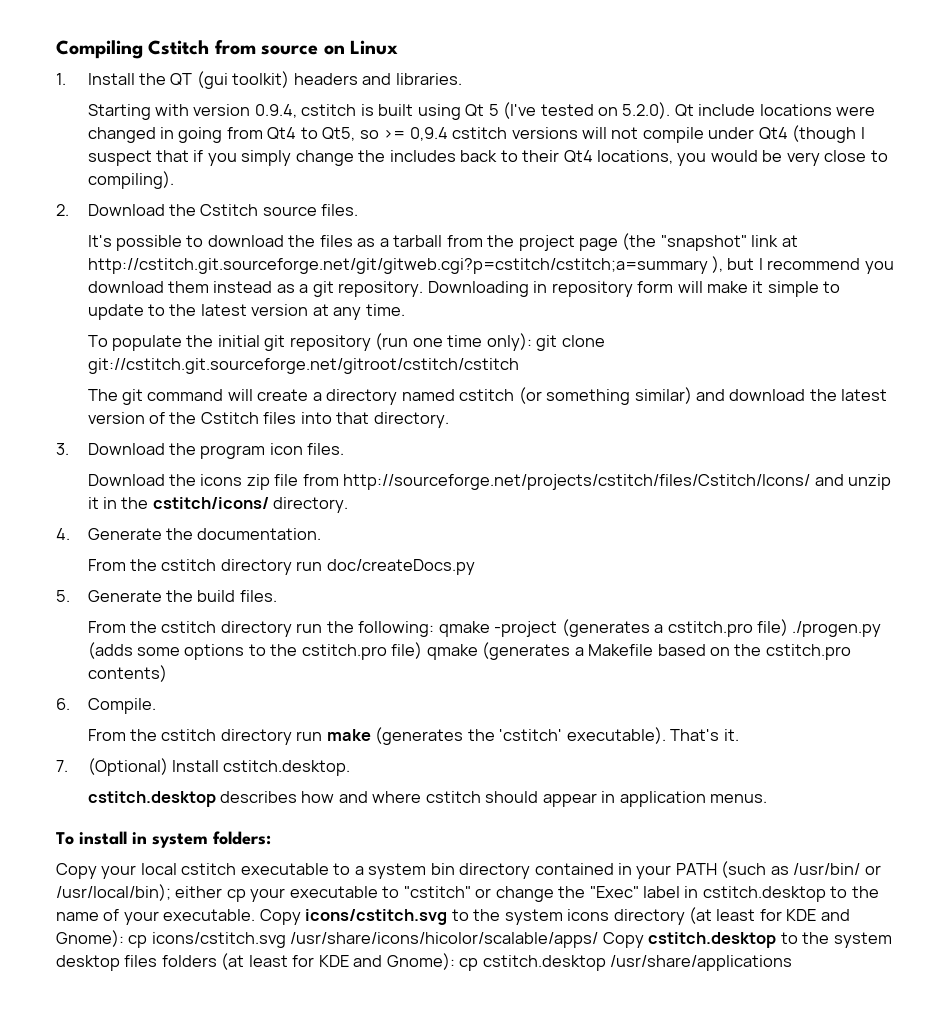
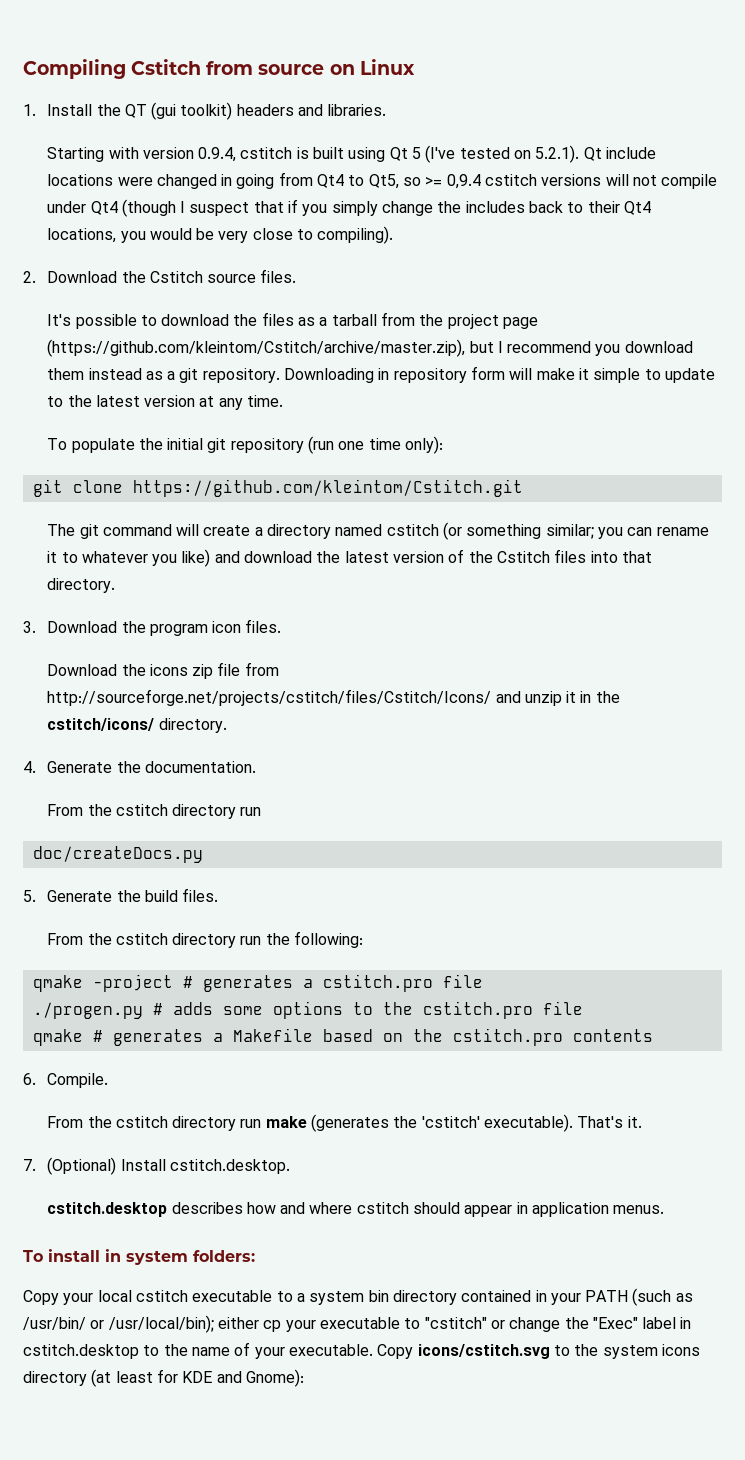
- Starting with version 0.9.4, cstitch is built using Qt 5 (I've tested on 5.2.0). Qt include locations were changed in going from Qt4 to Qt5, so >= 0,9.4 cstitch versions will not compile under Qt4 (though I suspect that if you simply change the includes back to their Qt4 locations, you would be very close to compiling).
+ Starting with version 0.9.4, cstitch is built using Qt 5 (I've tested on 5.2.1). Qt include locations were changed in going from Qt4 to Qt5, so >= 0,9.4 cstitch versions will not compile under Qt4 (though I suspect that if you simply change the includes back to their Qt4 locations, you would be very close to compiling).
- It's possible to download the files as a tarball from the project page (the "snapshot" link at http://cstitch.git.sourceforge.net/git/gitweb.cgi?p=cstitch/cstitch;a=summary ), but I recommend you download them instead as a git repository.
+ It's possible to download the files as a tarball from the project page (https://github.com/kleintom/Cstitch/archive/master.zip), but I recommend you download them instead as a git repository.
- To populate the initial git repository (run one time only): git clone git://cstitch.git.sourceforge.net/gitroot/cstitch/cstitch
+ To populate the initial git repository (run one time only):
+ git clone https://github.com/kleintom/Cstitch.git
- The git command will create a directory named cstitch (or something similar) and download the latest version of the Cstitch files into that directory.
+ The git command will create a directory named cstitch (or something similar; you can rename it to whatever you like) and download the latest version of the Cstitch files into that directory.
  4. Generate the documentation.
- From the cstitch directory run doc/createDocs.py
+ From the cstitch directory run
+ doc/createDocs.py
- From the cstitch directory run the following: qmake -project (generates a cstitch.pro file) ./progen.py (adds some options to the cstitch.pro file) qmake (generates a Makefile based on the cstitch.pro contents)
+ From the cstitch directory run the following:
+ qmake -project # generates a cstitch.pro file
+ ./progen.py # adds some options to the cstitch.pro file
+ qmake # generates a Makefile based on the cstitch.pro contents
- Copy icons/cstitch.svg to the system icons directory (at least for KDE and Gnome): cp icons/cstitch.svg /usr/share/icons/hicolor/scalable/apps/ Copy cstitch.desktop to the system desktop files folders (at least for KDE and Gnome): cp cstitch.desktop /usr/share/applications
+ Copy icons/cstitch.svg to the system icons directory (at least for KDE and Gnome):

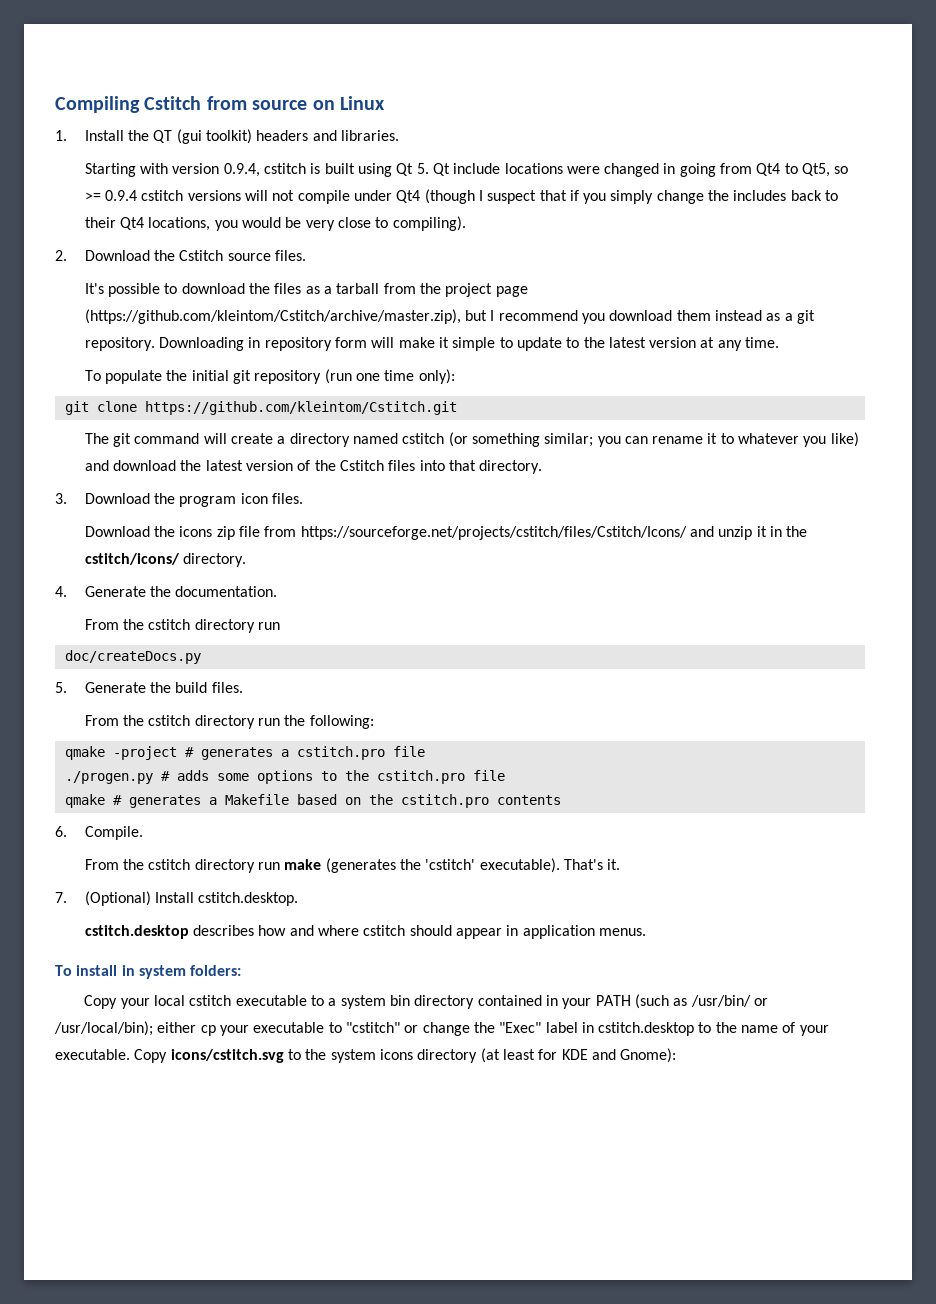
- Starting with version 0.9.4, cstitch is built using Qt 5 (I've tested on 5.2.1). Qt include locations were changed in going from Qt4 to Qt5, so >= 0,9.4 cstitch versions will not compile under Qt4 (though I suspect that if you simply change the includes back to their Qt4 locations, you would be very close to compiling).
+ Starting with version 0.9.4, cstitch is built using Qt 5. Qt include locations were changed in going from Qt4 to Qt5, so >= 0.9.4 cstitch versions will not compile under Qt4 (though I suspect that if you simply change the includes back to their Qt4 locations, you would be very close to compiling).
- Download the icons zip file from http://sourceforge.net/projects/cstitch/files/Cstitch/Icons/ and unzip it in the cstitch/icons/ directory.
+ Download the icons zip file from https://sourceforge.net/projects/cstitch/files/Cstitch/Icons/ and unzip it in the cstitch/icons/ directory.

